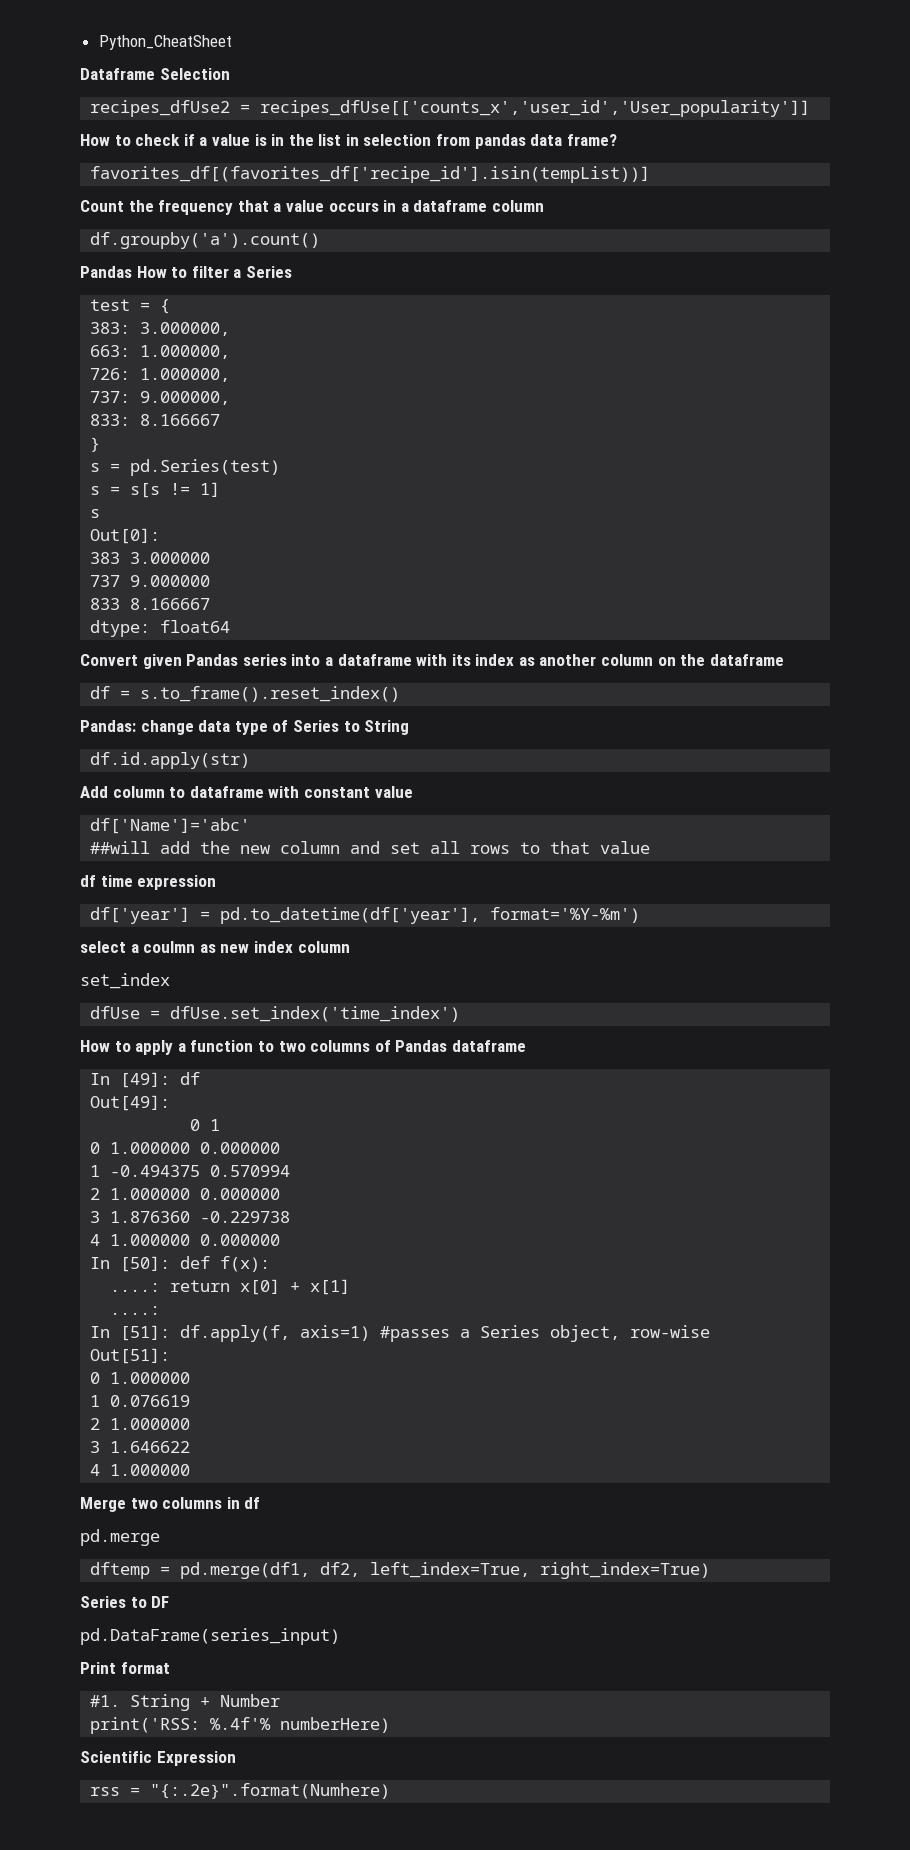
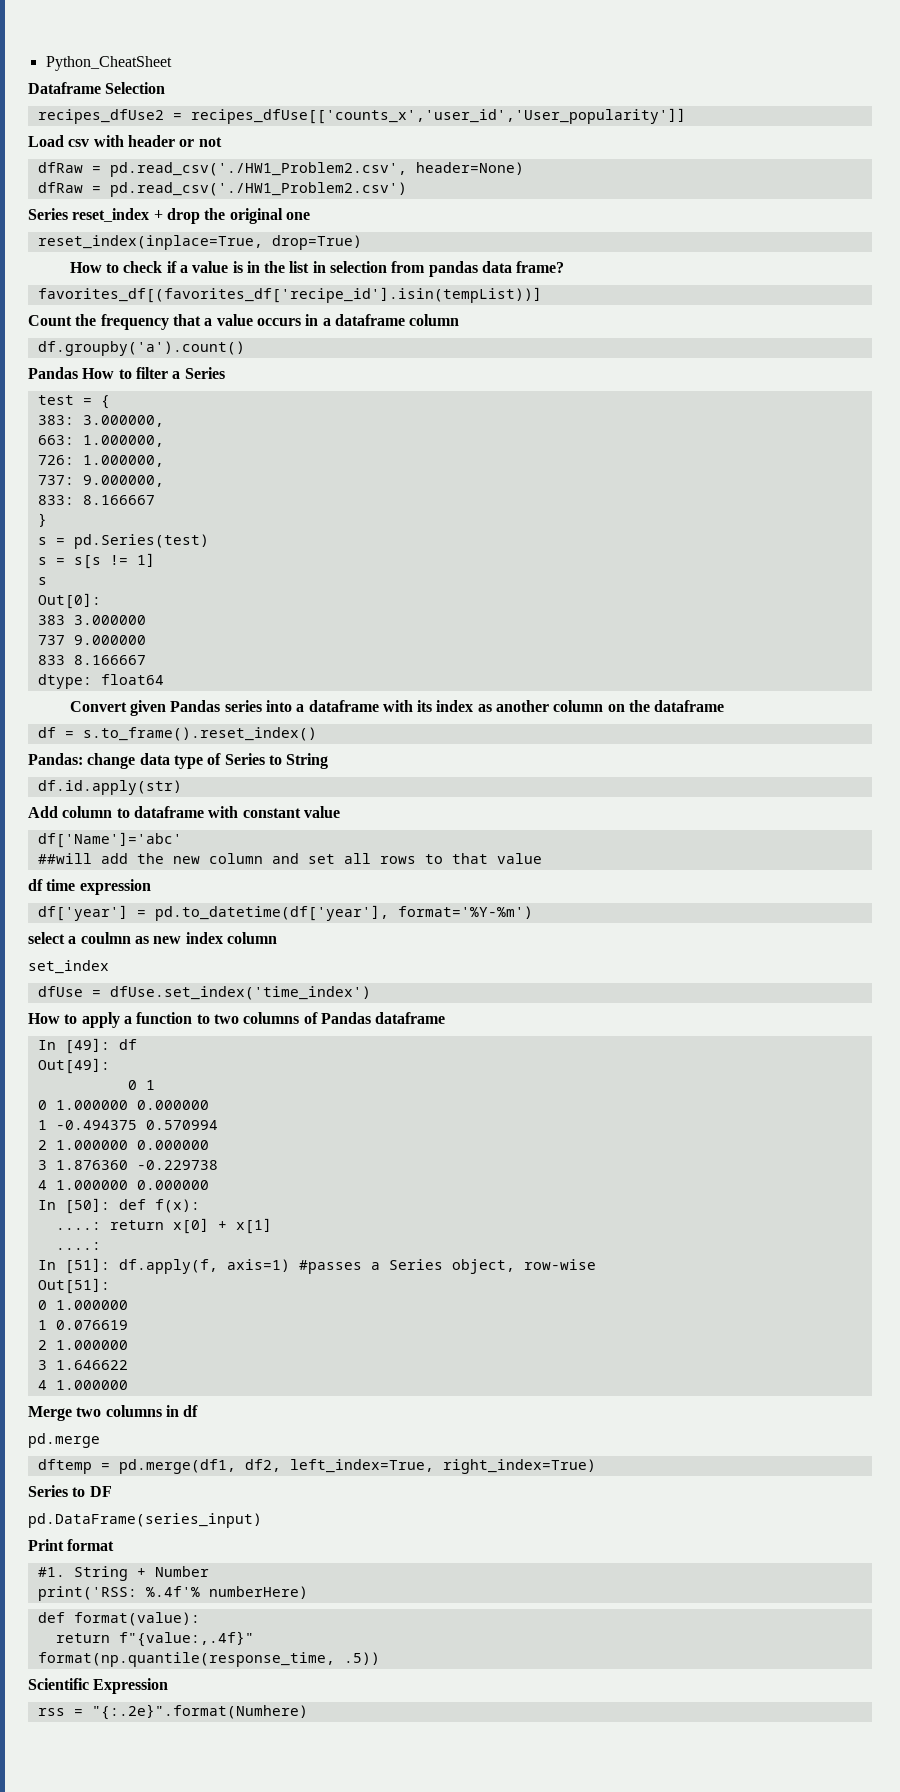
+ Load csv with header or not
+ dfRaw = pd.read_csv('./HW1_Problem2.csv', header=None)
+ dfRaw = pd.read_csv('./HW1_Problem2.csv')
+ Series reset_index + drop the original one
+ reset_index(inplace=True, drop=True)
+ def format(value):
+ return f"{value:,.4f}"
+ format(np.quantile(response_time, .5))

